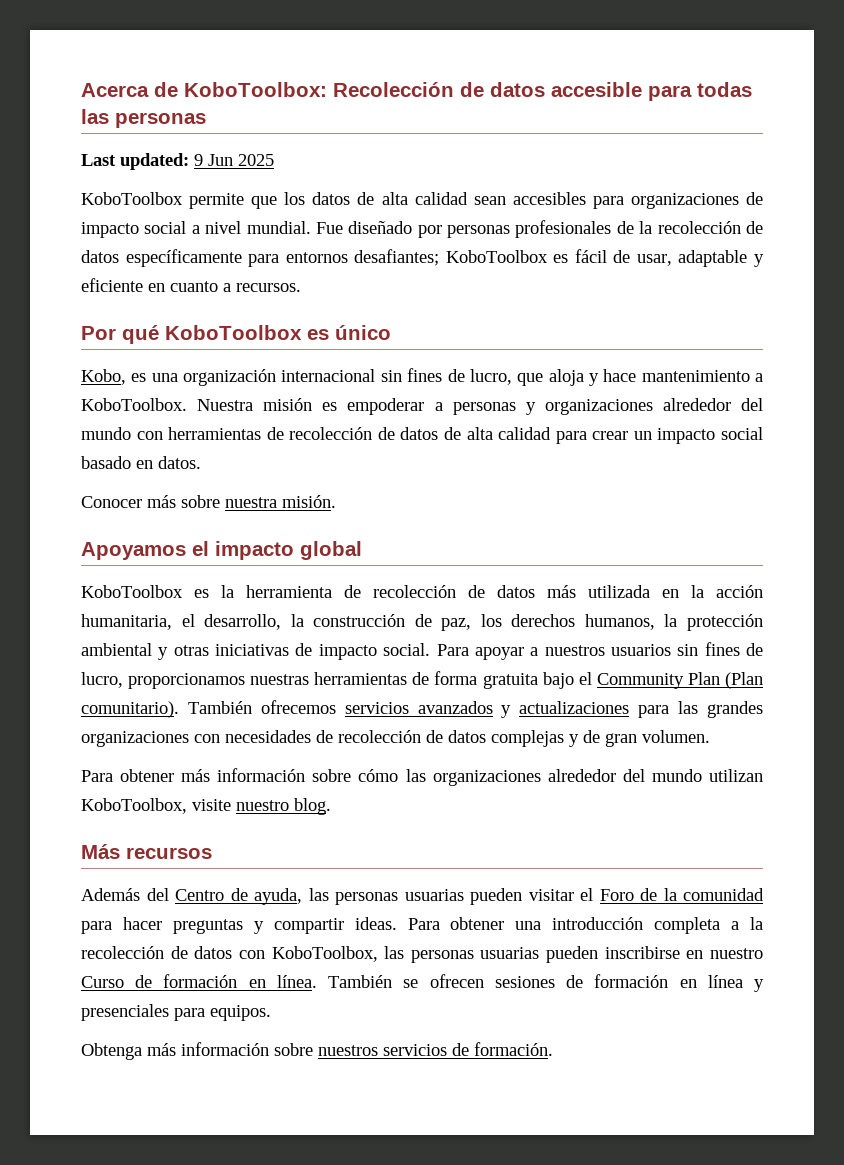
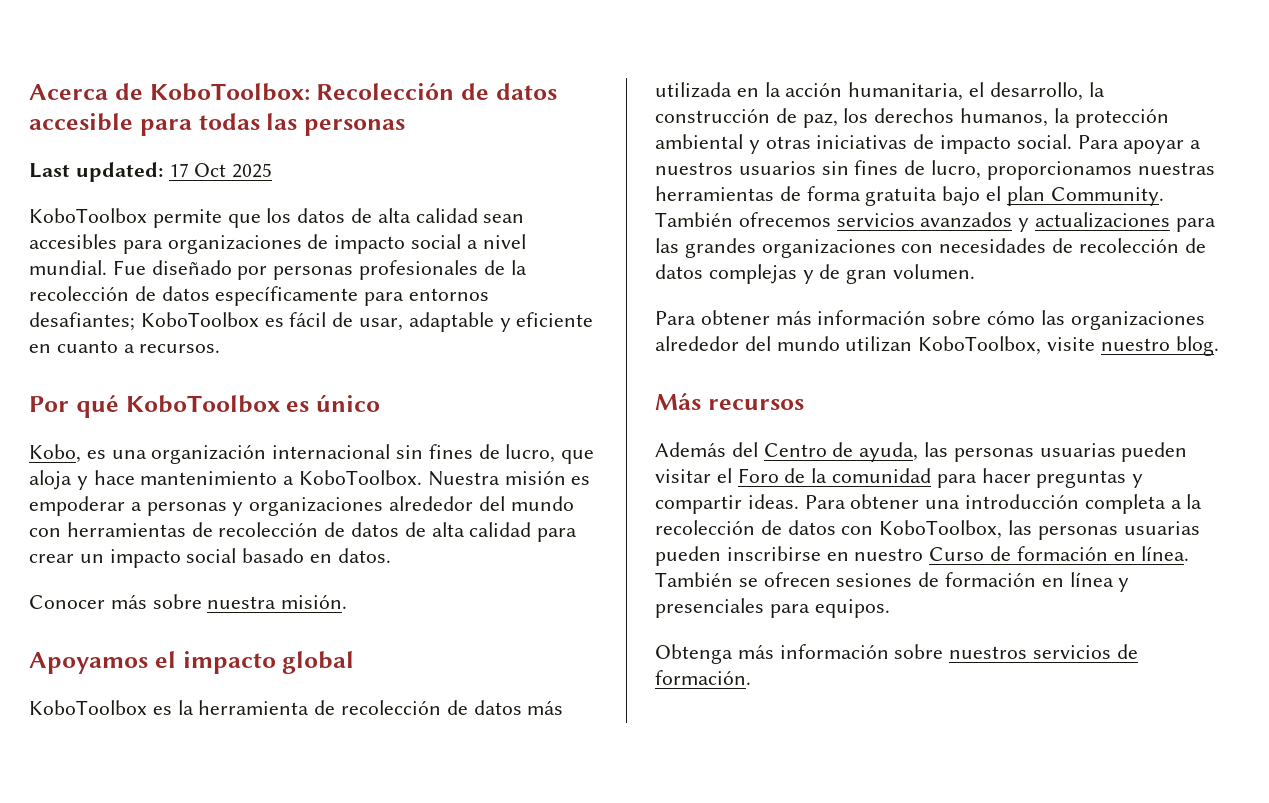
- Last updated: 9 Jun 2025
+ Last updated: 17 Oct 2025
- Para apoyar a nuestros usuarios sin fines de lucro, proporcionamos nuestras herramientas de forma gratuita bajo el Community Plan (Plan comunitario).
+ Para apoyar a nuestros usuarios sin fines de lucro, proporcionamos nuestras herramientas de forma gratuita bajo el plan Community.

